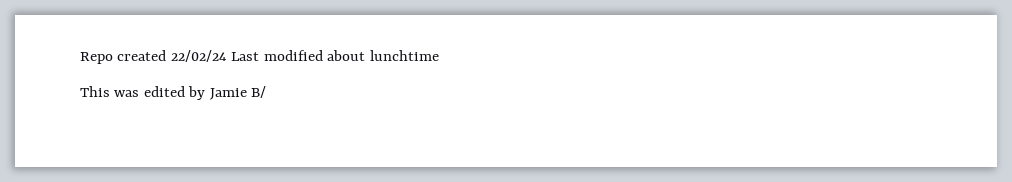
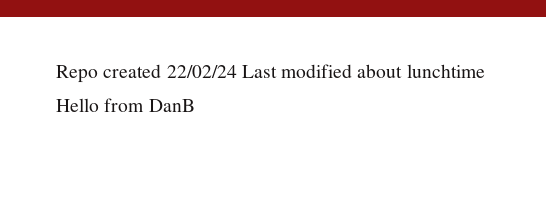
- This was edited by Jamie B/
+ Hello from DanB

